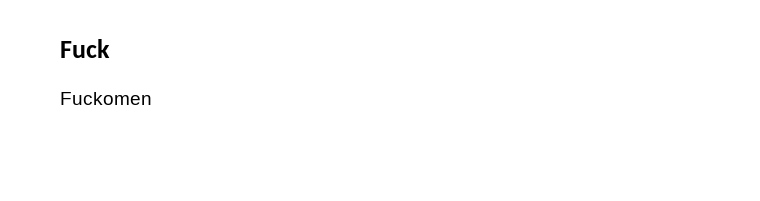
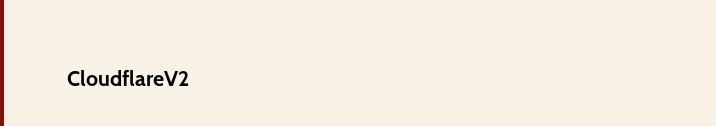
- Fuck
- Fuckomen
+ CloudflareV2

